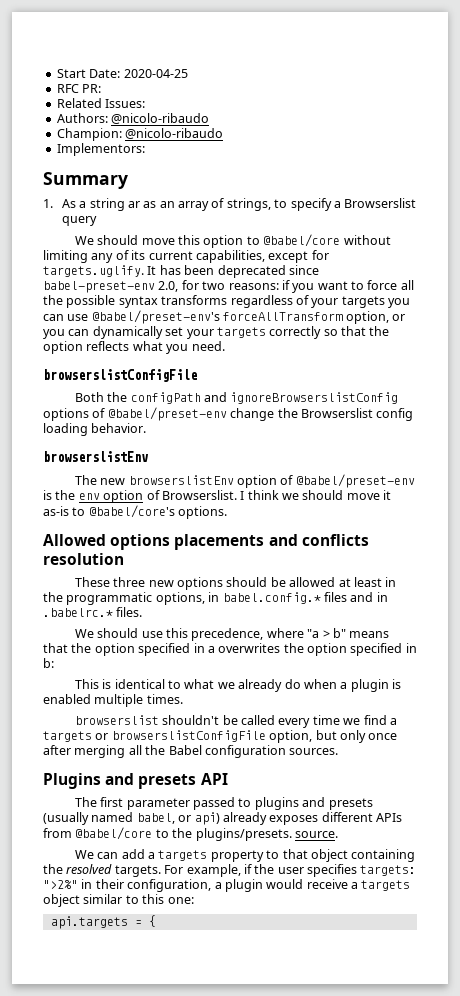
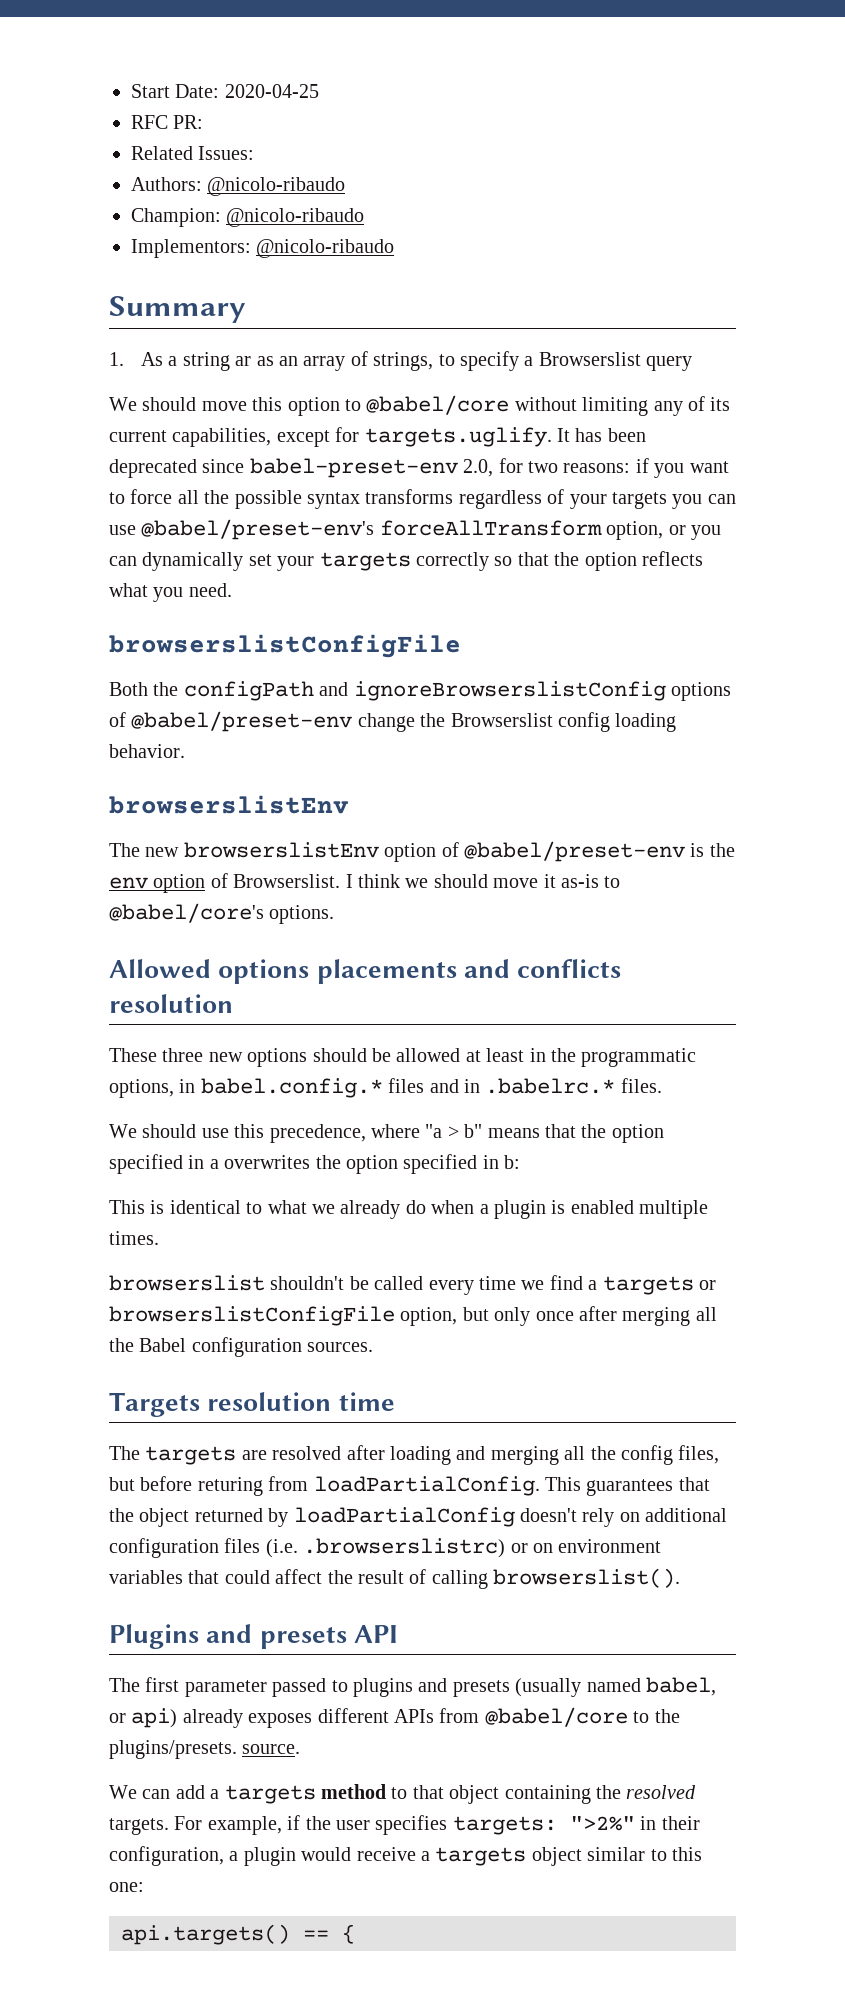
- Implementors:
+ Implementors: @nicolo-ribaudo
+ Targets resolution time
+ The targets are resolved after loading and merging all the config files, but before returing from loadPartialConfig. This guarantees that the object returned by loadPartialConfig doesn't rely on additional configuration files (i.e. .browserslistrc) or on environment variables that could affect the result of calling browserslist().
- We can add a targets property to that object containing the resolved targets.
+ We can add a targets method to that object containing the resolved targets.
- api.targets = {
+ api.targets() == {

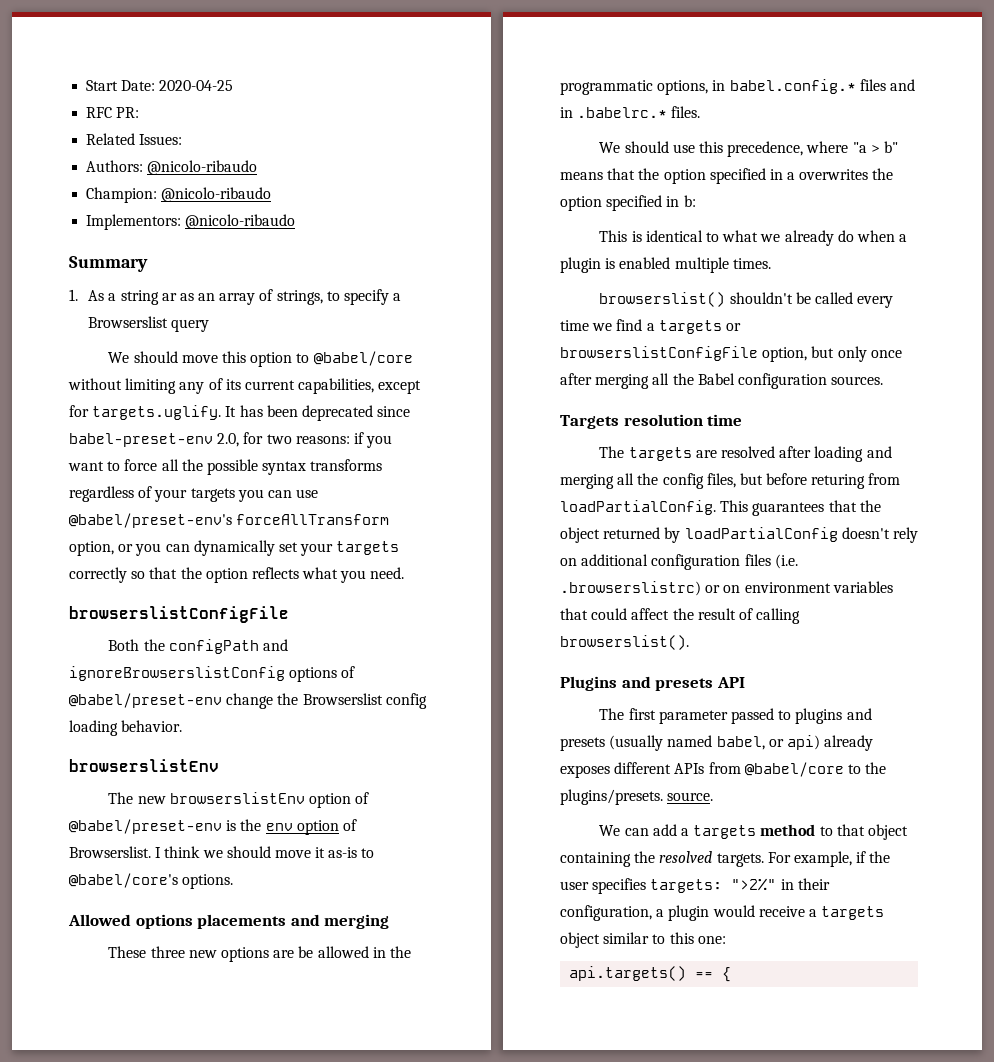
- Allowed options placements and conflicts resolution
+ Allowed options placements and merging
- These three new options should be allowed at least in the programmatic options, in babel.config.* files and in .babelrc.* files.
+ These three new options are be allowed in the programmatic options, in babel.config.* files and in .babelrc.* files.
- browserslist shouldn't be called every time we find a targets or browserslistConfigFile option, but only once after merging all the Babel configuration sources.
+ browserslist() shouldn't be called every time we find a targets or browserslistConfigFile option, but only once after merging all the Babel configuration sources.

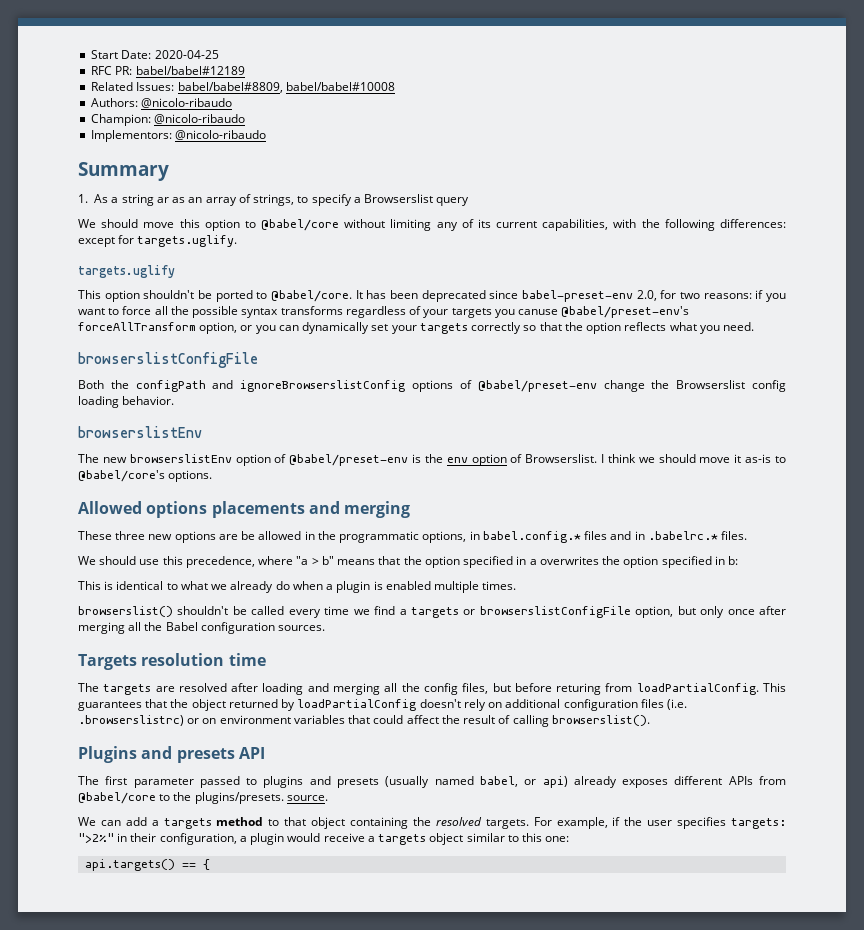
- RFC PR:
+ RFC PR: babel/babel#12189
- Related Issues:
+ Related Issues: babel/babel#8809, babel/babel#10008
- We should move this option to @babel/core without limiting any of its current capabilities, except for targets.uglify. It has been deprecated since babel-preset-env 2.0, for two reasons:
+ We should move this option to @babel/core without limiting any of its current capabilities, with the following differences: except for targets.uglify.
+ targets.uglify
+ This option shouldn't be ported to @babel/core. It has been deprecated since babel-preset-env 2.0, for two reasons:
- if you want to force all the possible syntax transforms regardless of your targets you can use @babel/preset-env's forceAllTransform option, or you can dynamically set your targets correctly so that the option reflects what you need.
+ if you want to force all the possible syntax transforms regardless of your targets you canuse @babel/preset-env's forceAllTransform option, or you can dynamically set your targets correctly so that the option reflects what you need.

